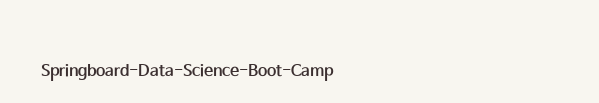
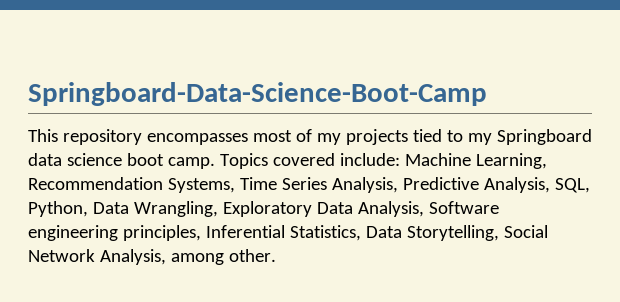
+ This repository encompasses most of my projects tied to my Springboard data science boot camp. Topics covered include: Machine Learning, Recommendation Systems, Time Series Analysis, Predictive Analysis, SQL, Python, Data Wrangling, Exploratory Data Analysis, Software engineering principles, Inferential Statistics, Data Storytelling, Social Network Analysis, among other.

